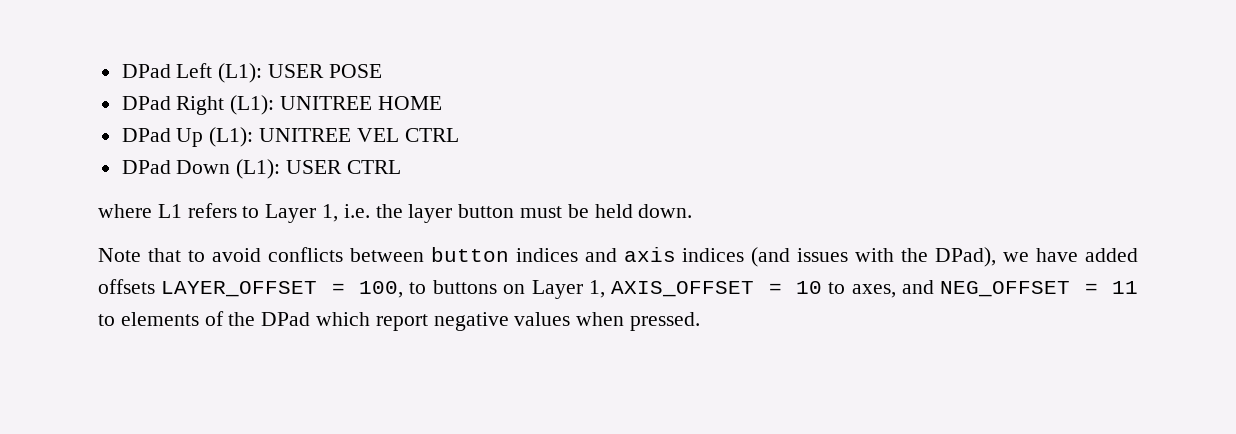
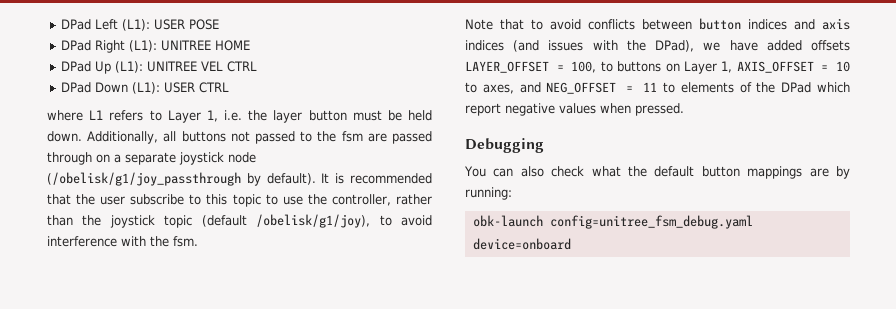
+ Additionally, all buttons not passed to the fsm are passed through on a separate joystick node (/obelisk/g1/joy_passthrough by default). It is recommended that the user subscribe to this topic to use the controller, rather than the joystick topic (default /obelisk/g1/joy), to avoid interference with the fsm.
+ Debugging
+ You can also check what the default button mappings are by running:
+ obk-launch config=unitree_fsm_debug.yaml device=onboard

